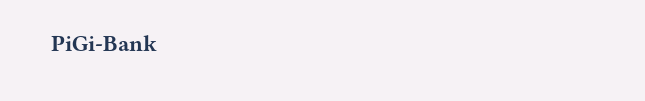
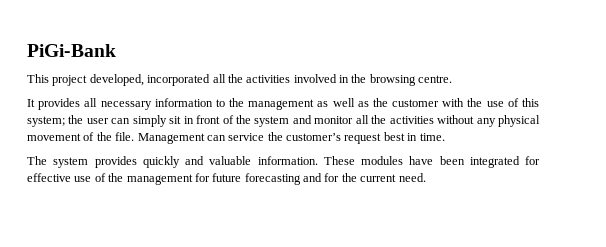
+ This project developed, incorporated all the activities involved in the browsing centre.
+ It provides all necessary information to the management as well as the customer with the use of this system; the user can simply sit in front of the system and monitor all the activities without any physical movement of the file. Management can service the customer’s request best in time.
+ The system provides quickly and valuable information. These modules have been integrated for effective use of the management for future forecasting and for the current need.

